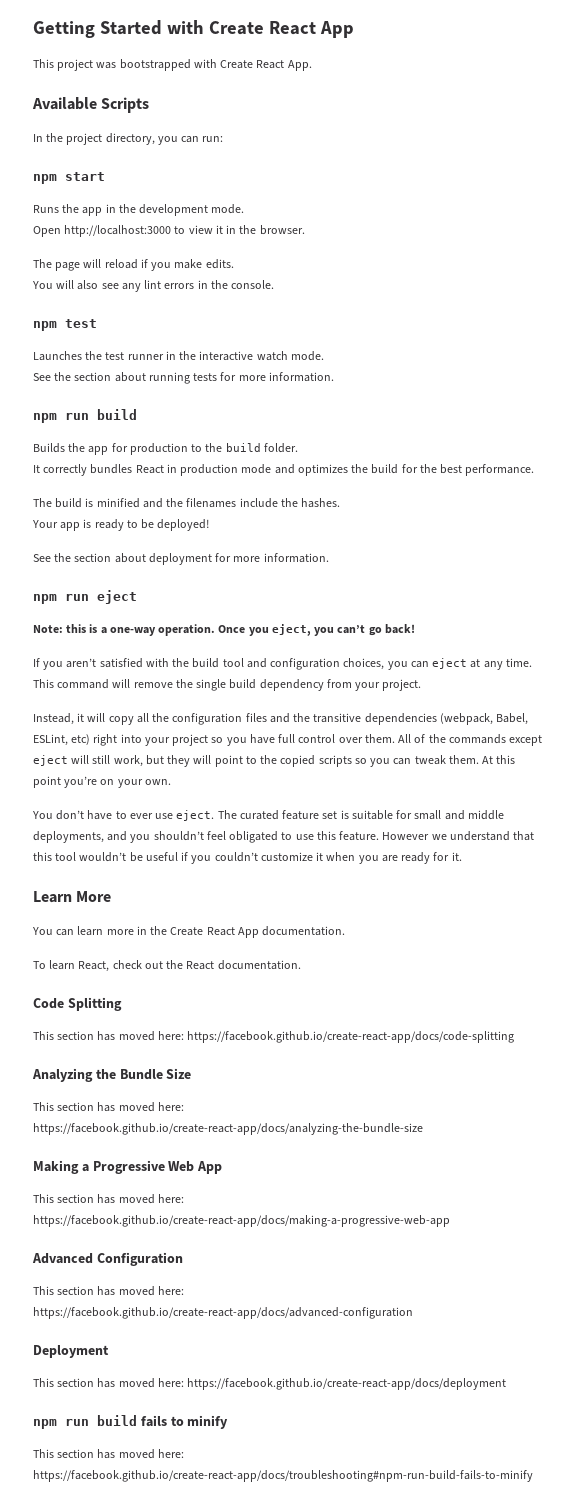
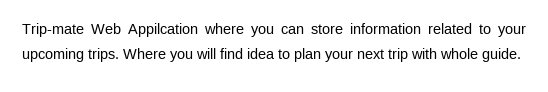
- Getting Started with Create React App
- This project was bootstrapped with Create React App.
- Available Scripts
- In the project directory, you can run:
- npm start
- Runs the app in the development mode.
- Open http://localhost:3000 to view it in the browser.
- The page will reload if you make edits.
- You will also see any lint errors in the console.
- npm test
- Launches the test runner in the interactive watch mode.
- See the section about running tests for more information.
- npm run build
- Builds the app for production to the build folder.
- It correctly bundles React in production mode and optimizes the build for the best performance.
- The build is minified and the filenames include the hashes.
- Your app is ready to be deployed!
- See the section about deployment for more information.
- npm run eject
- Note: this is a one-way operation. Once you eject, you can’t go back!
- If you aren’t satisfied with the build tool and configuration choices, you can eject at any time. This command will remove the single build dependency from your project.
- Instead, it will copy all the configuration files and the transitive dependencies (webpack, Babel, ESLint, etc) right into your project so you have full control over them. All of the commands except eject will still work, but they will point to the copied scripts so you can tweak them. At this point you’re on your own.
- You don’t have to ever use eject. The curated feature set is suitable for small and middle deployments, and you shouldn’t feel obligated to use this feature. However we understand that this tool wouldn’t be useful if you couldn’t customize it when you are ready for it.
- Learn More
- You can learn more in the Create React App documentation.
- To learn React, check out the React documentation.
- Code Splitting
- This section has moved here: https://facebook.github.io/create-react-app/docs/code-splitting
- Analyzing the Bundle Size
- This section has moved here: https://facebook.github.io/create-react-app/docs/analyzing-the-bundle-size
- Making a Progressive Web App
- This section has moved here: https://facebook.github.io/create-react-app/docs/making-a-progressive-web-app
- Advanced Configuration
- This section has moved here: https://facebook.github.io/create-react-app/docs/advanced-configuration
- Deployment
- This section has moved here: https://facebook.github.io/create-react-app/docs/deployment
- npm run build fails to minify
- This section has moved here: https://facebook.github.io/create-react-app/docs/troubleshooting#npm-run-build-fails-to-minify
+ Trip-mate Web Appilcation where you can store information related to your upcoming trips. Where you will find idea to plan your next trip with whole guide.

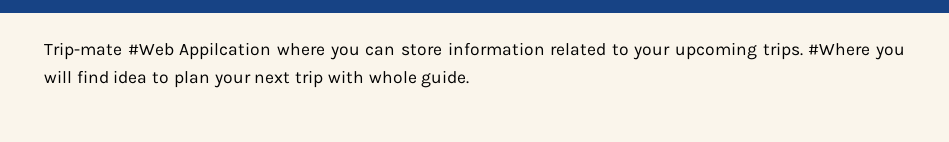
- Trip-mate Web Appilcation where you can store information related to your upcoming trips.
+ Trip-mate #Web Appilcation where you can store information related to your upcoming trips.
- Where you will find idea to plan your next trip with whole guide.
+ #Where you will find idea to plan your next trip with whole guide.

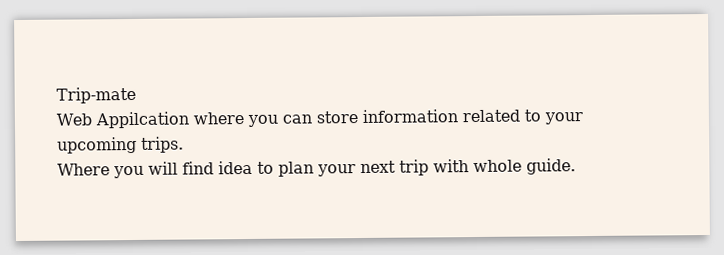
- Trip-mate #Web Appilcation where you can store information related to your upcoming trips. #Where you will find idea to plan your next trip with whole guide.
+ Trip-mate
+ Web Appilcation where you can store information related to your upcoming trips.
+ Where you will find idea to plan your next trip with whole guide.

